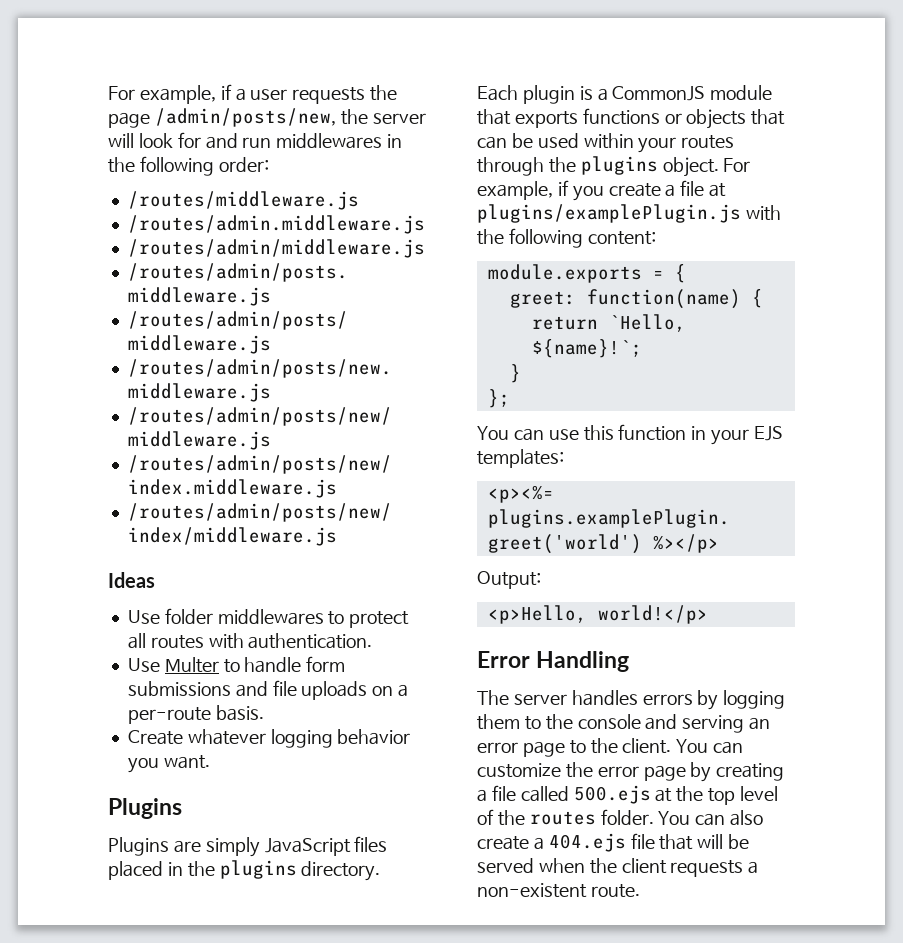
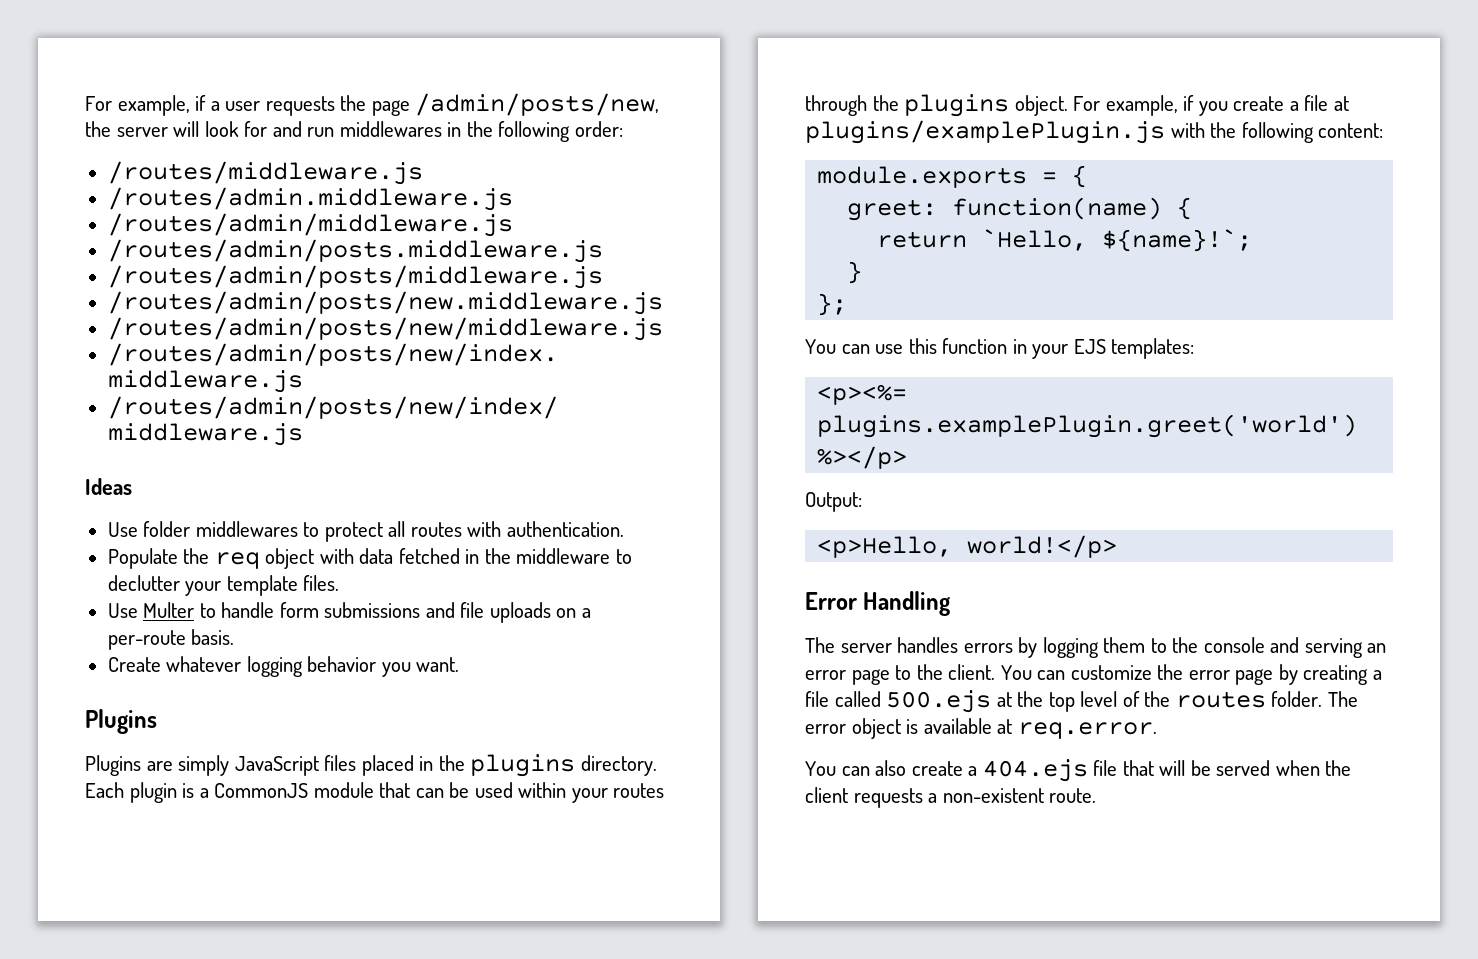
+ Populate the req object with data fetched in the middleware to declutter your template files.
- Each plugin is a CommonJS module that exports functions or objects that can be used within your routes through the plugins object.
+ Each plugin is a CommonJS module that can be used within your routes through the plugins object.
- You can customize the error page by creating a file called 500.ejs at the top level of the routes folder. You can also create a 404.ejs file that will be served when the client requests a non-existent route.
+ You can customize the error page by creating a file called 500.ejs at the top level of the routes folder. The error object is available at req.error.
+ You can also create a 404.ejs file that will be served when the client requests a non-existent route.

